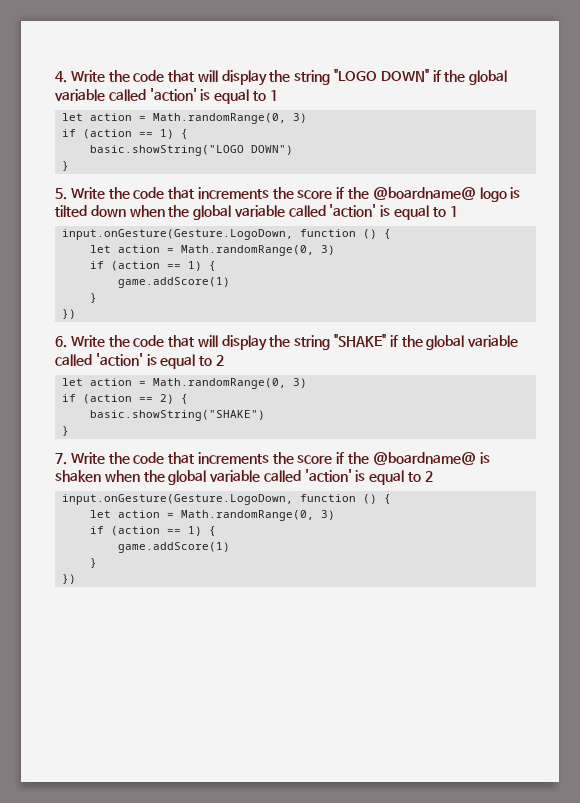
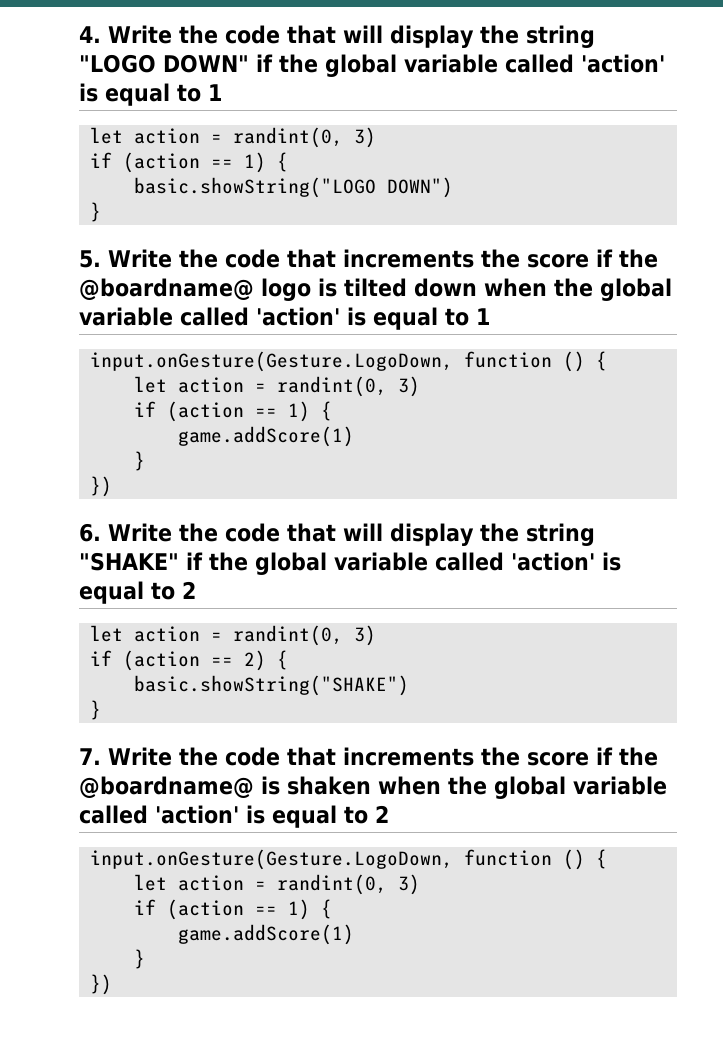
  4. Write the code that will display the string "LOGO DOWN" if the global variable called 'action' is equal to 1
- let action = Math.randomRange(0, 3)
+ let action = randint(0, 3)
  5. Write the code that increments the score if the @boardname@ logo is tilted down when the global variable called 'action' is equal to 1
  input.onGesture(Gesture.LogoDown, function () {
- let action = Math.randomRange(0, 3)
+ let action = randint(0, 3)
  6. Write the code that will display the string "SHAKE" if the global variable called 'action' is equal to 2
- let action = Math.randomRange(0, 3)
+ let action = randint(0, 3)
  7. Write the code that increments the score if the @boardname@ is shaken when the global variable called 'action' is equal to 2
  input.onGesture(Gesture.LogoDown, function () {
- let action = Math.randomRange(0, 3)
+ let action = randint(0, 3)

